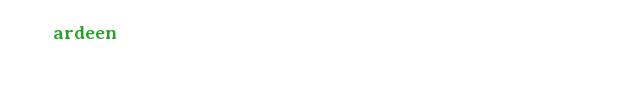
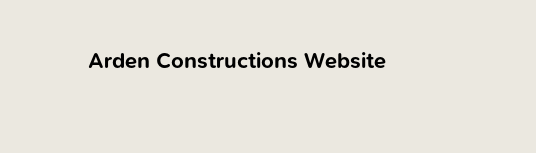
- ardeen
+ Arden Constructions Website

